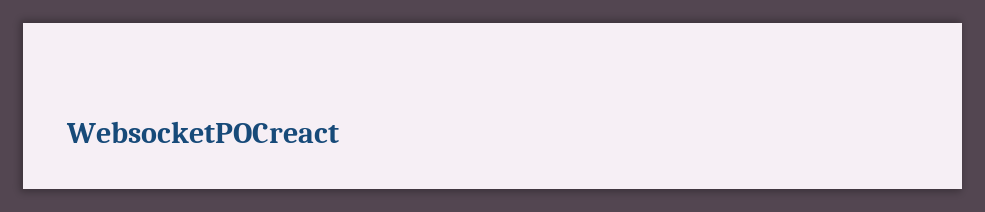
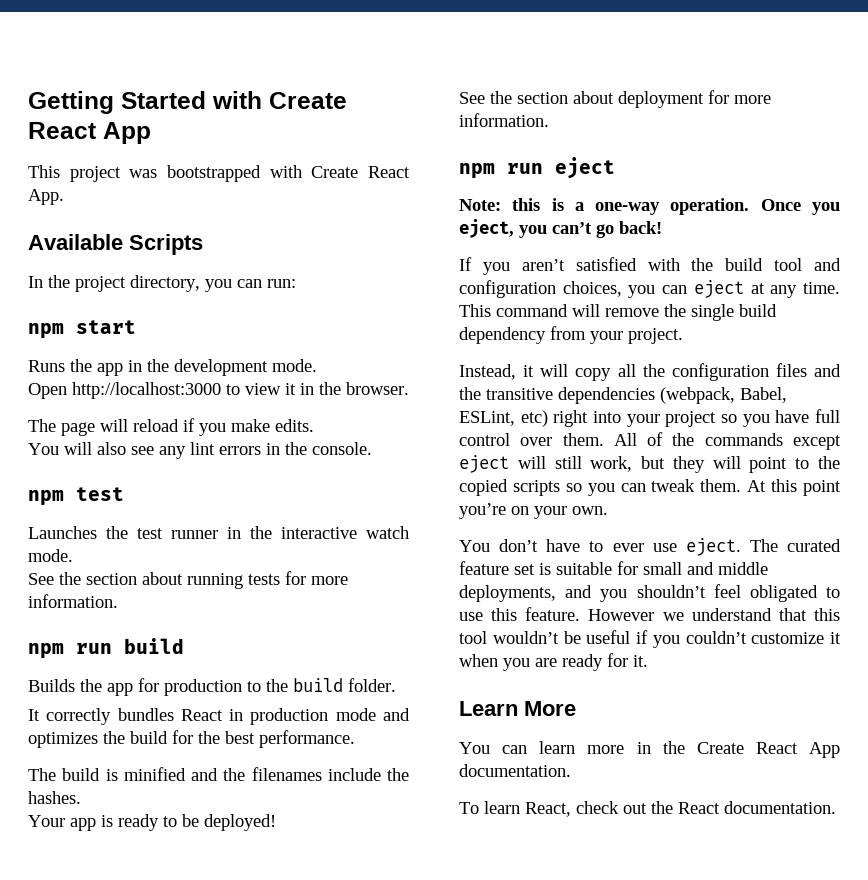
- WebsocketPOCreact
+ Getting Started with Create React App
+ This project was bootstrapped with Create React App.
+ Available Scripts
+ In the project directory, you can run:
+ npm start
+ Runs the app in the development mode.
+ Open http://localhost:3000 to view it in the browser.
+ The page will reload if you make edits.
+ You will also see any lint errors in the console.
+ npm test
+ Launches the test runner in the interactive watch mode.
+ See the section about running tests for more information.
+ npm run build
+ Builds the app for production to the build folder.
+ It correctly bundles React in production mode and optimizes the build for the best performance.
+ The build is minified and the filenames include the hashes.
+ Your app is ready to be deployed!
+ See the section about deployment for more information.
+ npm run eject
+ Note: this is a one-way operation. Once you eject, you can’t go back!
+ If you aren’t satisfied with the build tool and configuration choices, you can eject at any time. This command will remove the single build dependency from your project.
+ Instead, it will copy all the configuration files and the transitive dependencies (webpack, Babel, ESLint, etc) right into your project so you have full control over them. All of the commands except eject will still work, but they will point to the copied scripts so you can tweak them. At this point you’re on your own.
+ You don’t have to ever use eject. The curated feature set is suitable for small and middle deployments, and you shouldn’t feel obligated to use this feature. However we understand that this tool wouldn’t be useful if you couldn’t customize it when you are ready for it.
+ Learn More
+ You can learn more in the Create React App documentation.
+ To learn React, check out the React documentation.

